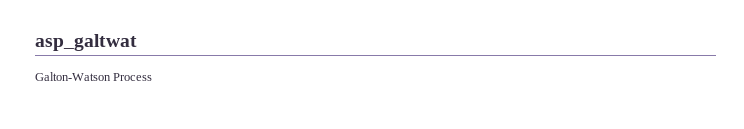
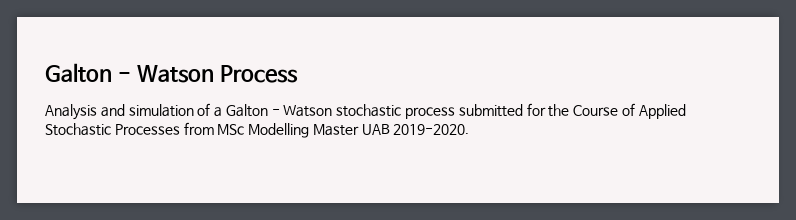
- asp_galtwat
- Galton-Watson Process
+ Galton - Watson Process
+ Analysis and simulation of a Galton - Watson stochastic process submitted for the Course of Applied Stochastic Processes from MSc Modelling Master UAB 2019-2020.

